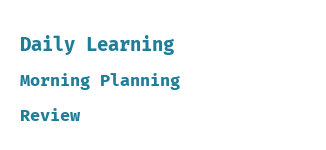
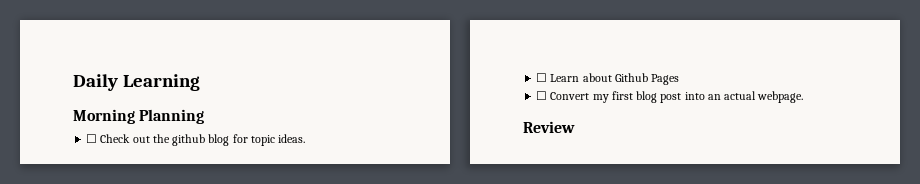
+ ☐ Check out the github blog for topic ideas.
+ ☐ Learn about Github Pages
+ ☐ Convert my first blog post into an actual webpage.

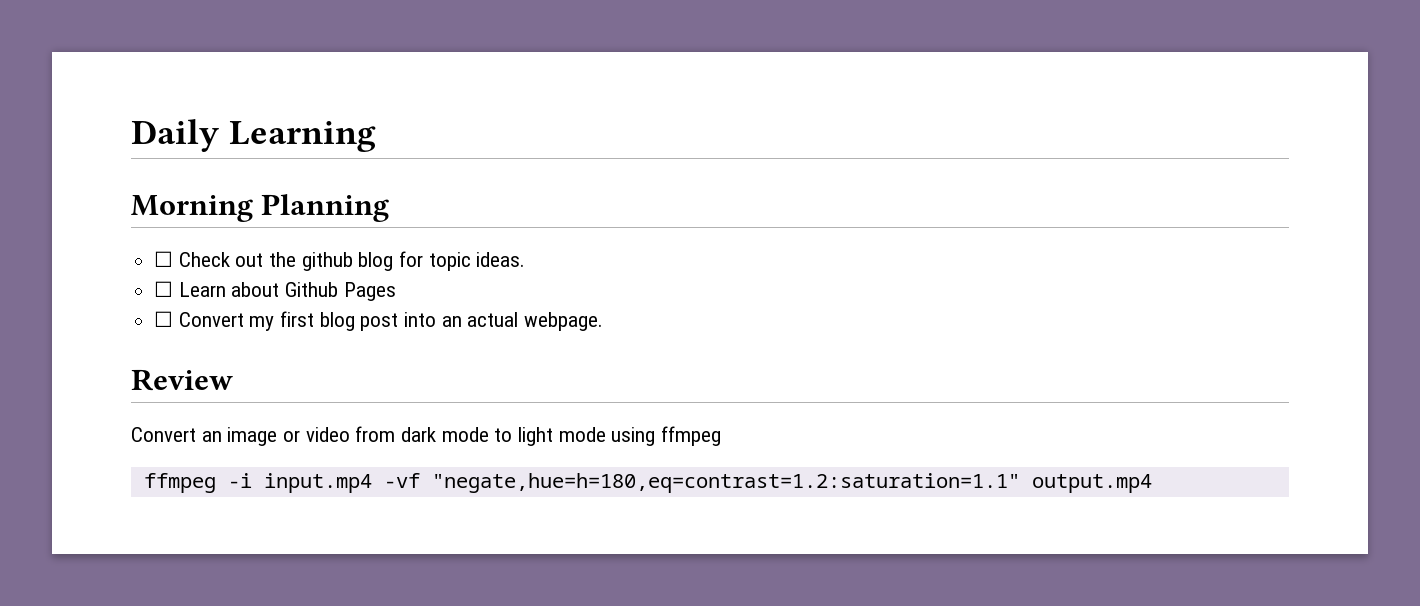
+ Convert an image or video from dark mode to light mode using ffmpeg
+ ffmpeg -i input.mp4 -vf "negate,hue=h=180,eq=contrast=1.2:saturation=1.1" output.mp4

